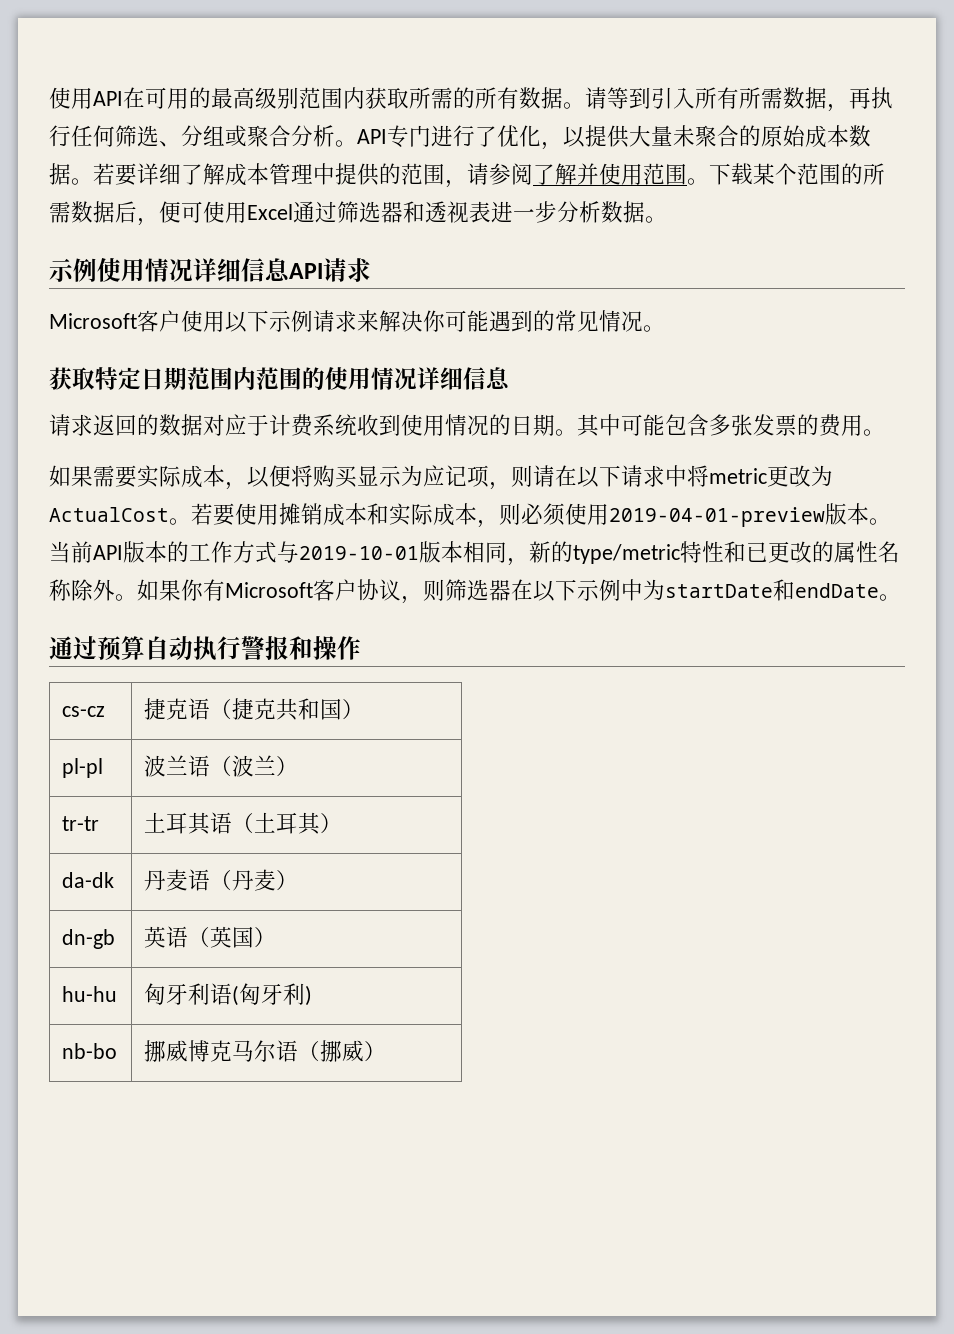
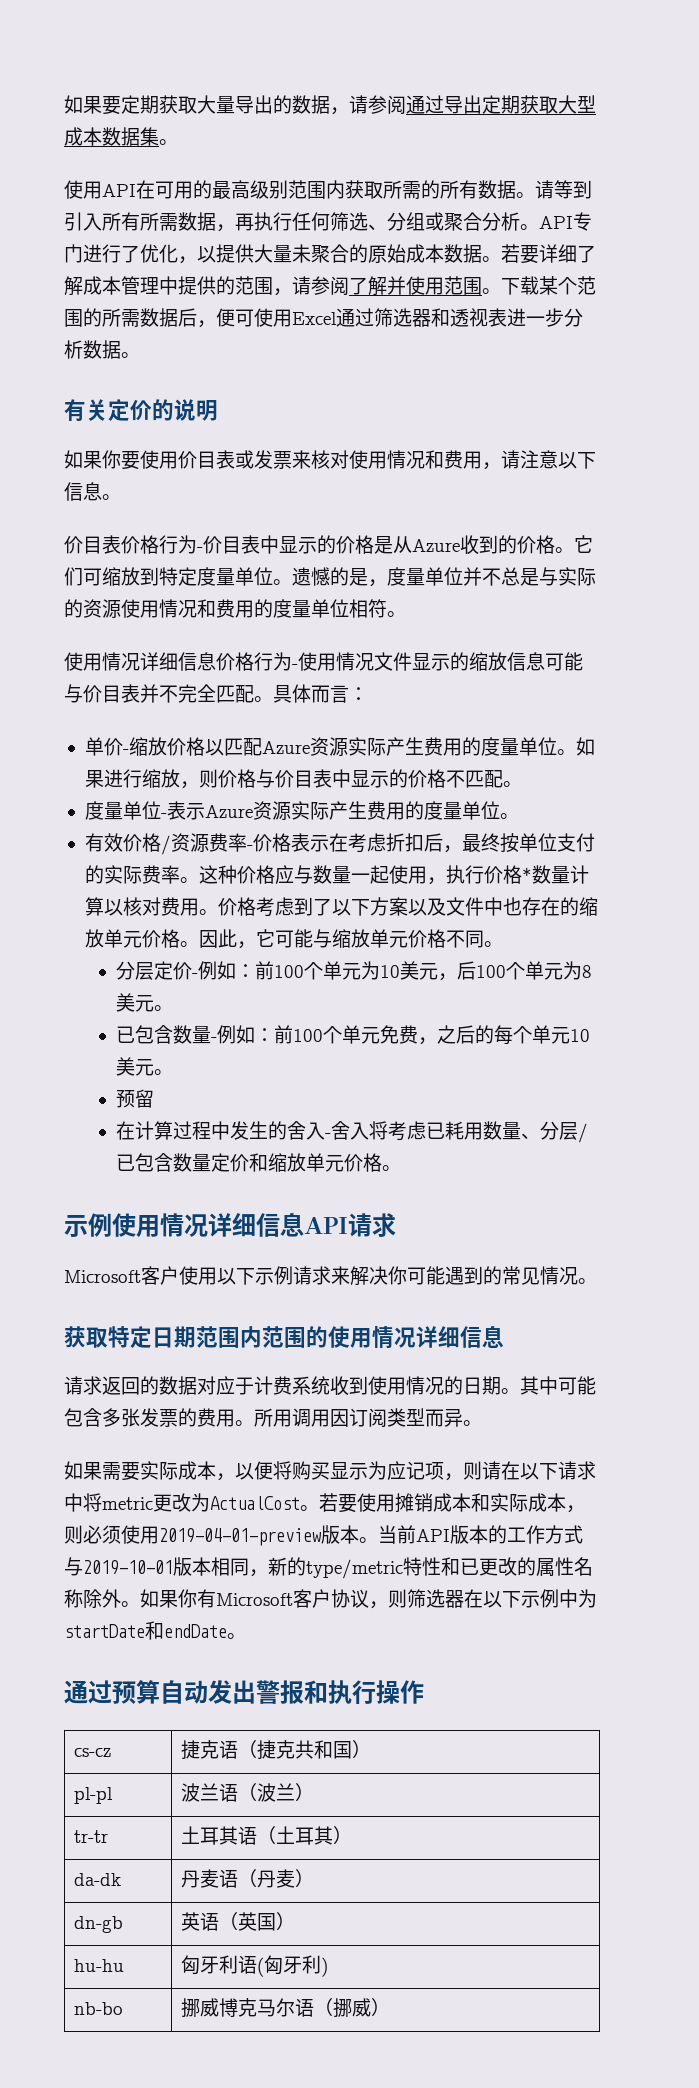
+ 如果要定期获取大量导出的数据，请参阅通过导出定期获取大型成本数据集。
+ 有关定价的说明
+ 如果你要使用价目表或发票来核对使用情况和费用，请注意以下信息。
+ 价目表价格行为-价目表中显示的价格是从Azure收到的价格。它们可缩放到特定度量单位。遗憾的是，度量单位并不总是与实际的资源使用情况和费用的度量单位相符。
+ 使用情况详细信息价格行为-使用情况文件显示的缩放信息可能与价目表并不完全匹配。具体而言：
+ 单价-缩放价格以匹配Azure资源实际产生费用的度量单位。如果进行缩放，则价格与价目表中显示的价格不匹配。
+ 度量单位-表示Azure资源实际产生费用的度量单位。
+ 有效价格/资源费率-价格表示在考虑折扣后，最终按单位支付的实际费率。这种价格应与数量一起使用，执行价格*数量计算以核对费用。价格考虑到了以下方案以及文件中也存在的缩放单元价格。因此，它可能与缩放单元价格不同。
+ 分层定价-例如：前100个单元为10美元，后100个单元为8美元。
+ 已包含数量-例如：前100个单元免费，之后的每个单元10美元。
+ 预留
+ 在计算过程中发生的舍入-舍入将考虑已耗用数量、分层/已包含数量定价和缩放单元价格。
+ 所用调用因订阅类型而异。
- 通过预算自动执行警报和操作
+ 通过预算自动发出警报和执行操作

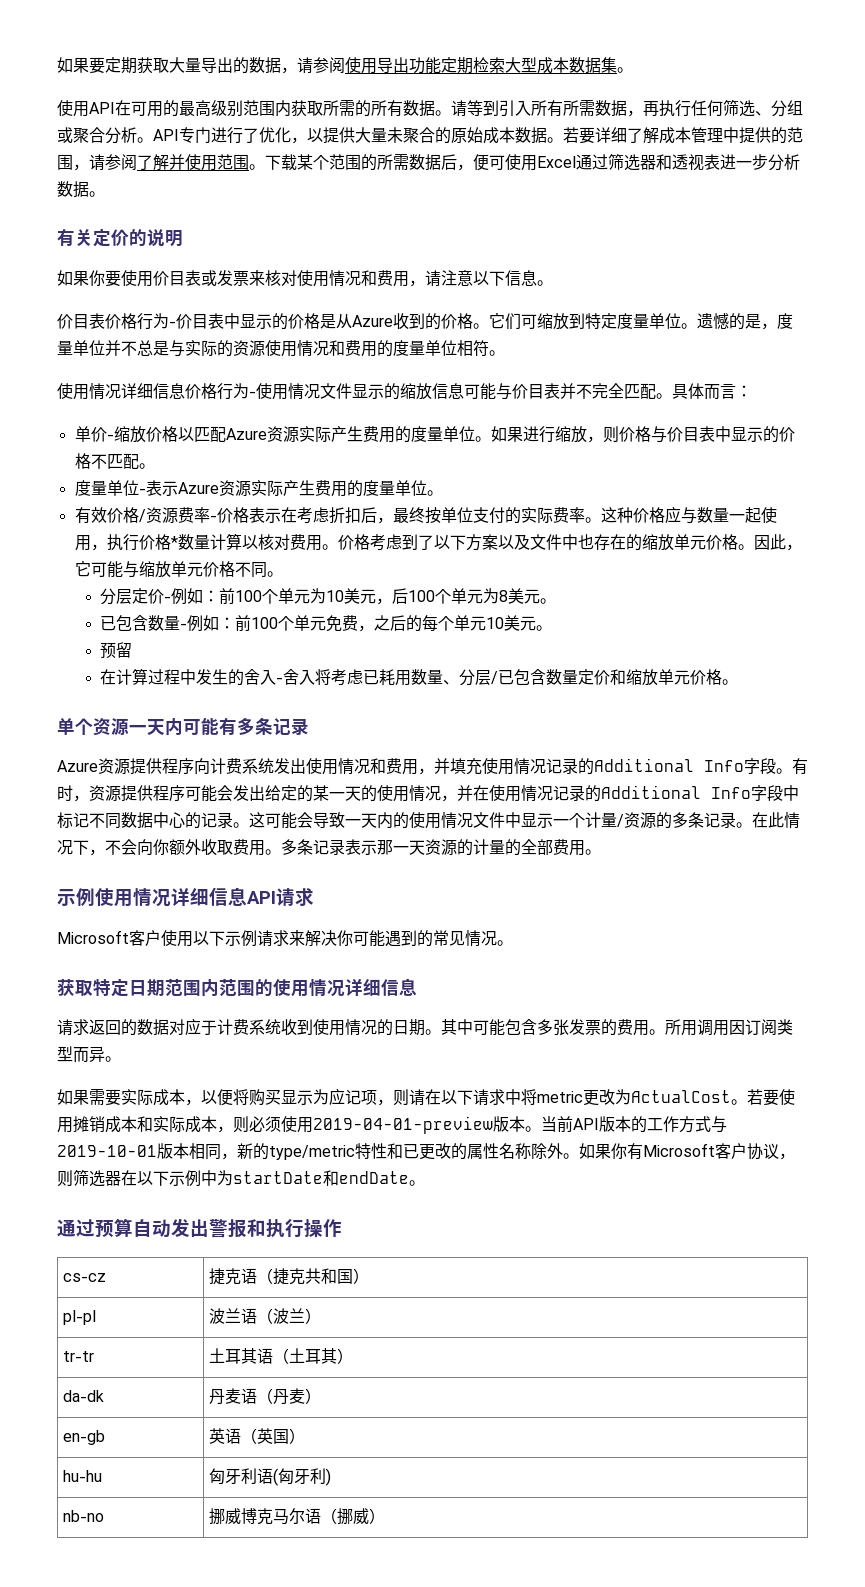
- 如果要定期获取大量导出的数据，请参阅通过导出定期获取大型成本数据集。
+ 如果要定期获取大量导出的数据，请参阅使用导出功能定期检索大型成本数据集。
+ 单个资源一天内可能有多条记录
+ Azure资源提供程序向计费系统发出使用情况和费用，并填充使用情况记录的Additional Info字段。有时，资源提供程序可能会发出给定的某一天的使用情况，并在使用情况记录的Additional Info字段中标记不同数据中心的记录。这可能会导致一天内的使用情况文件中显示一个计量/资源的多条记录。在此情况下，不会向你额外收取费用。多条记录表示那一天资源的计量的全部费用。
- dn-gb | 英语（英国）
+ en-gb | 英语（英国）
- nb-bo | 挪威博克马尔语（挪威）
+ nb-no | 挪威博克马尔语（挪威）

